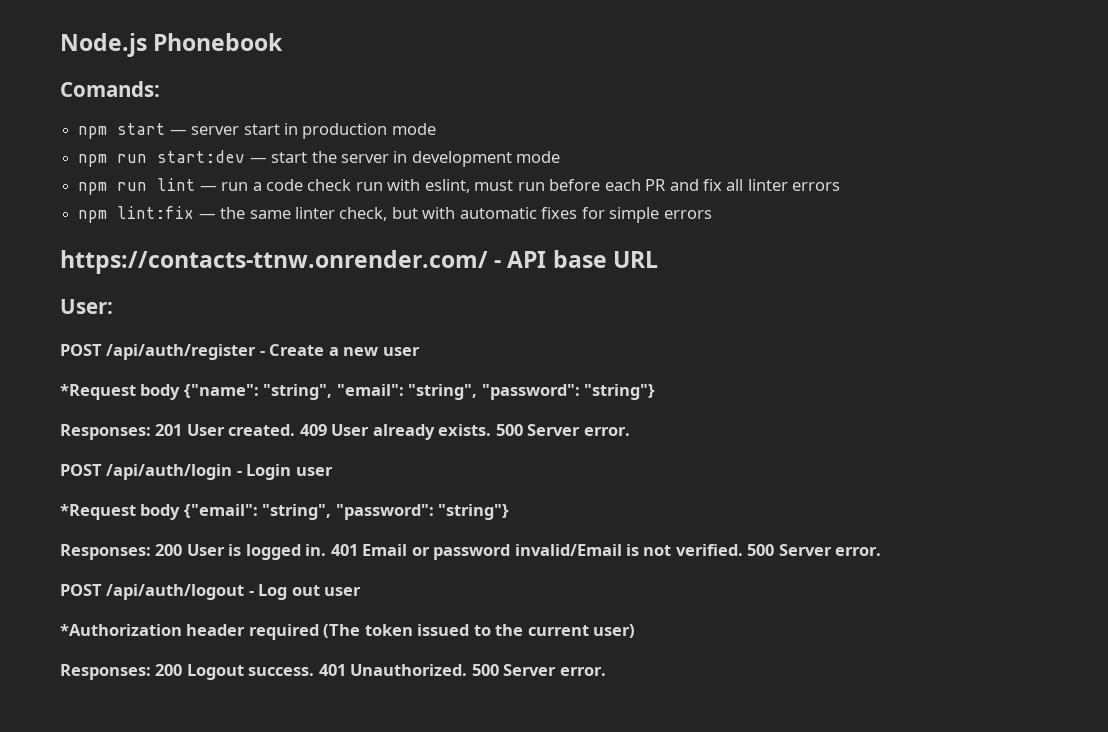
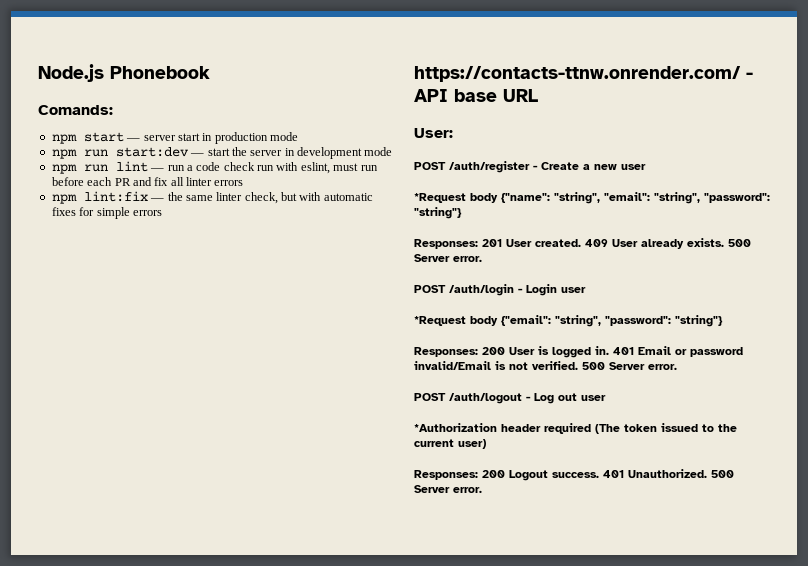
- POST /api/auth/register - Create a new user
+ POST /auth/register - Create a new user
- POST /api/auth/login - Login user
+ POST /auth/login - Login user
- POST /api/auth/logout - Log out user
+ POST /auth/logout - Log out user

